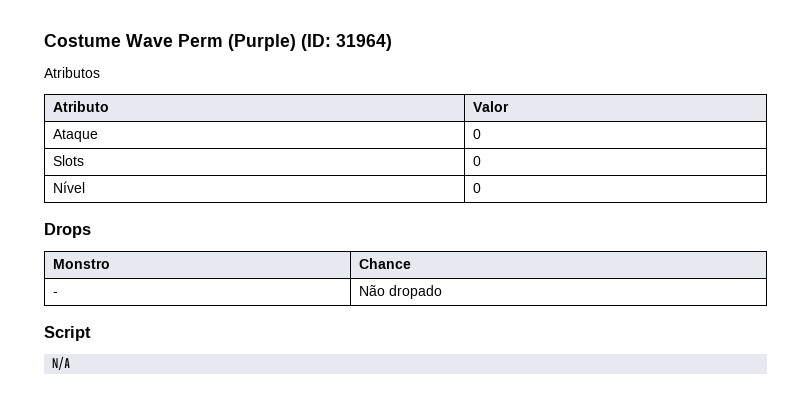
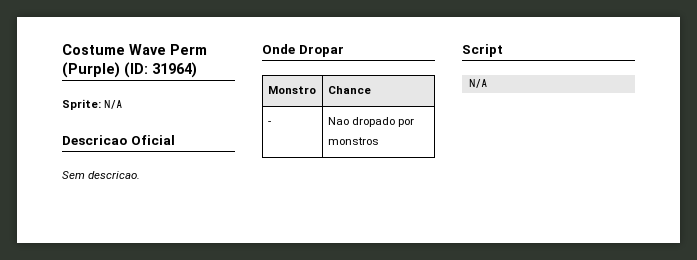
- Atributos
- Atributo | Valor
- Ataque | 0
- Slots | 0
- Nível | 0
- Drops
+ Sprite: N/A
+ Descricao Oficial
+ Sem descricao.
+ Onde Dropar
- - | Não dropado
+ - | Nao dropado por monstros

